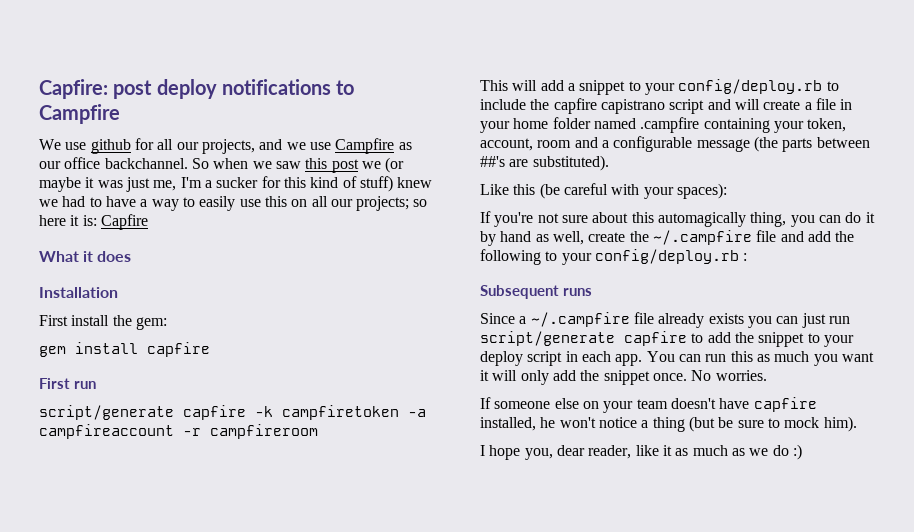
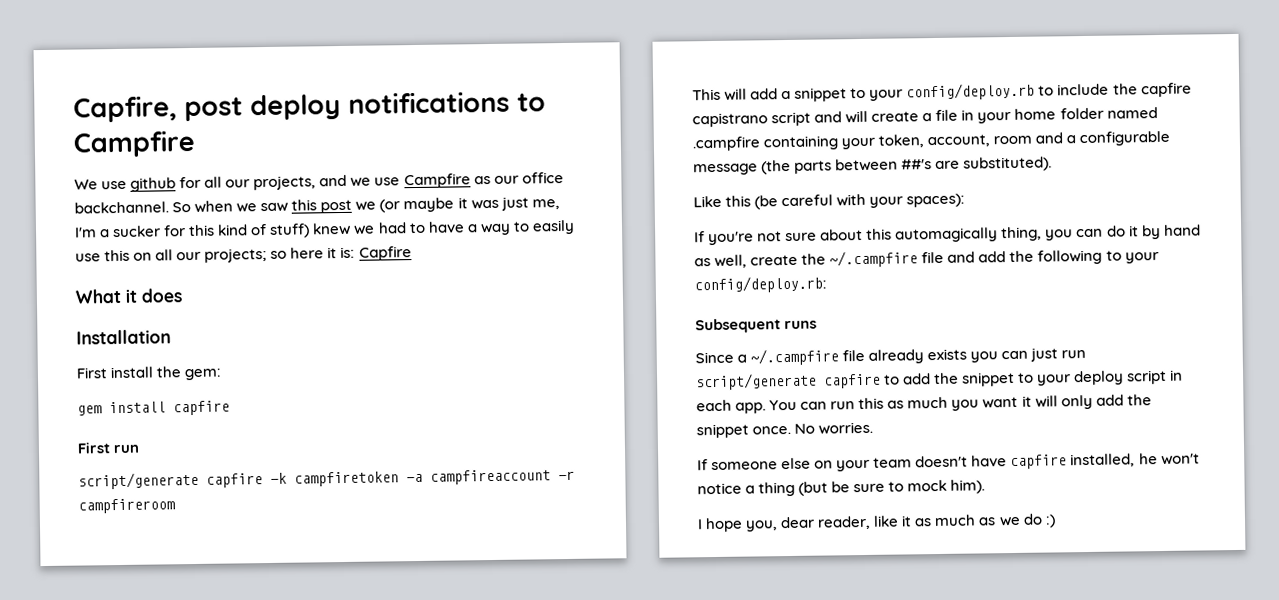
- Capfire: post deploy notifications to Campfire
+ Capfire, post deploy notifications to Campfire
- If you're not sure about this automagically thing, you can do it by hand as well, create the ~/.campfire file and add the following to your config/deploy.rb :
+ If you're not sure about this automagically thing, you can do it by hand as well, create the ~/.campfire file and add the following to your config/deploy.rb:

